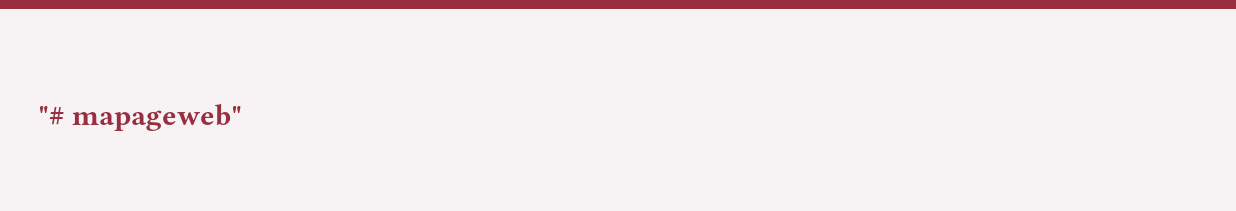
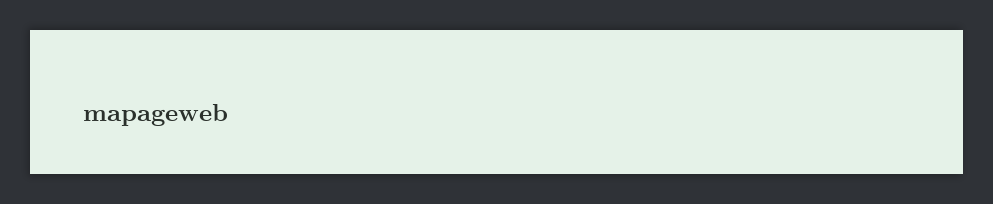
- "# mapageweb"
+ mapageweb

